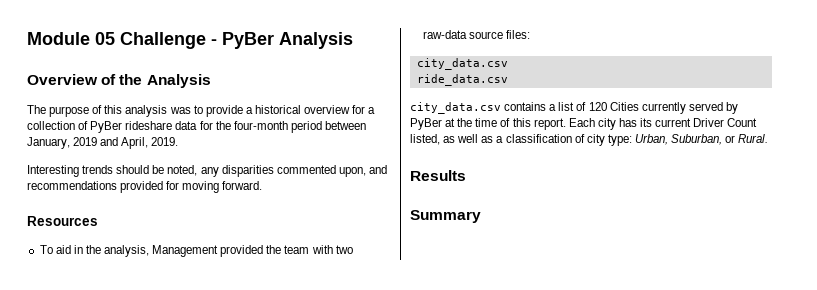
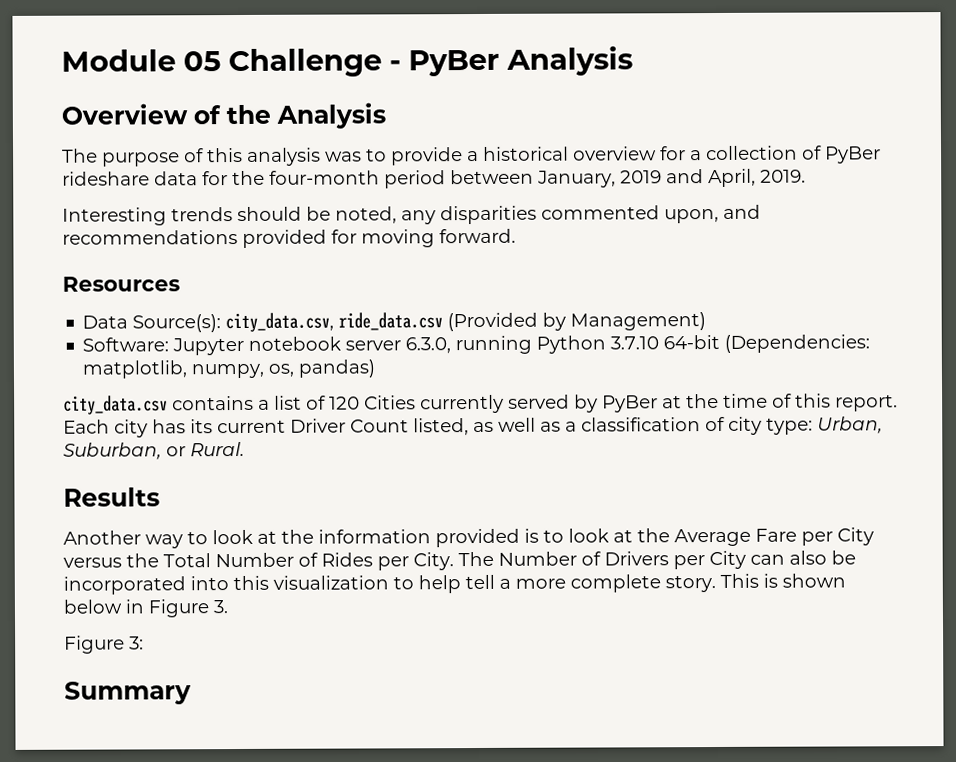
- To aid in the analysis, Management provided the team with two raw-data source files:
- city_data.csv
- ride_data.csv
+ Data Source(s): city_data.csv, ride_data.csv (Provided by Management)
+ Software: Jupyter notebook server 6.3.0, running Python 3.7.10 64-bit (Dependencies: matplotlib, numpy, os, pandas)
+ Another way to look at the information provided is to look at the Average Fare per City versus the Total Number of Rides per City. The Number of Drivers per City can also be incorporated into this visualization to help tell a more complete story. This is shown below in Figure 3.
+ Figure 3:

